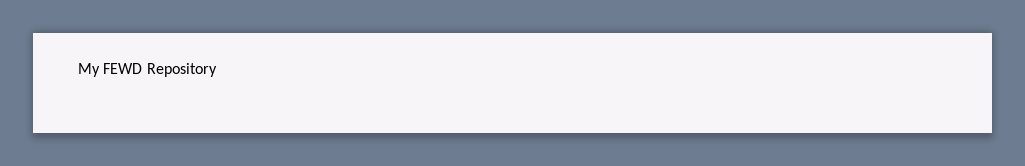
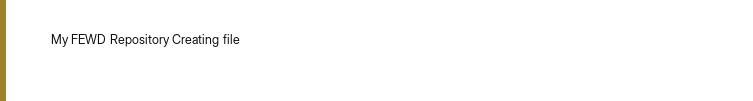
- My FEWD Repository
+ My FEWD Repository Creating file

